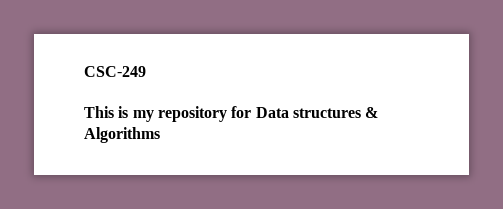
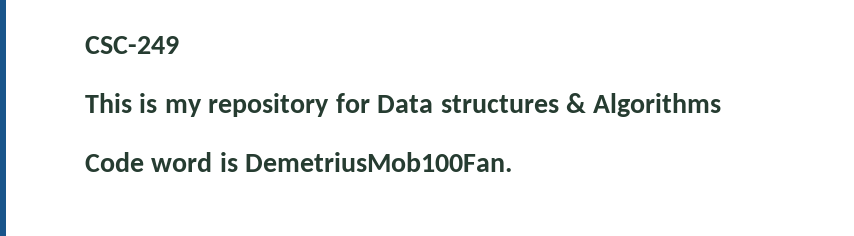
+ Code word is DemetriusMob100Fan.

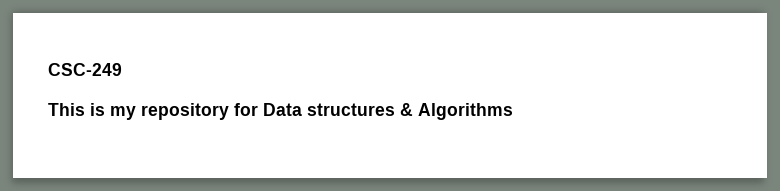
- Code word is DemetriusMob100Fan.

